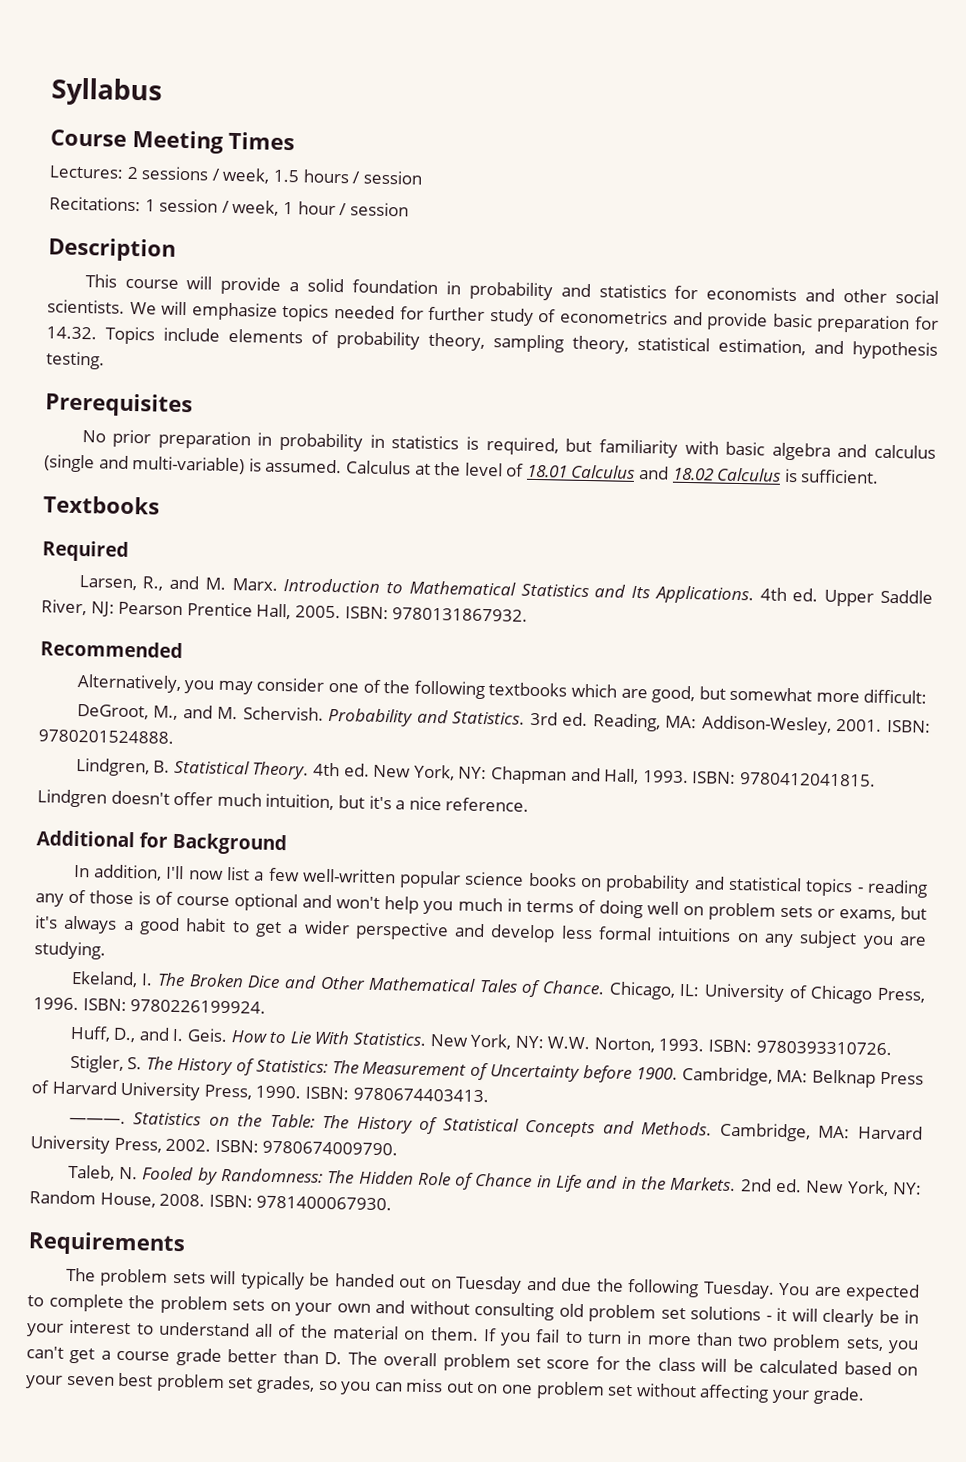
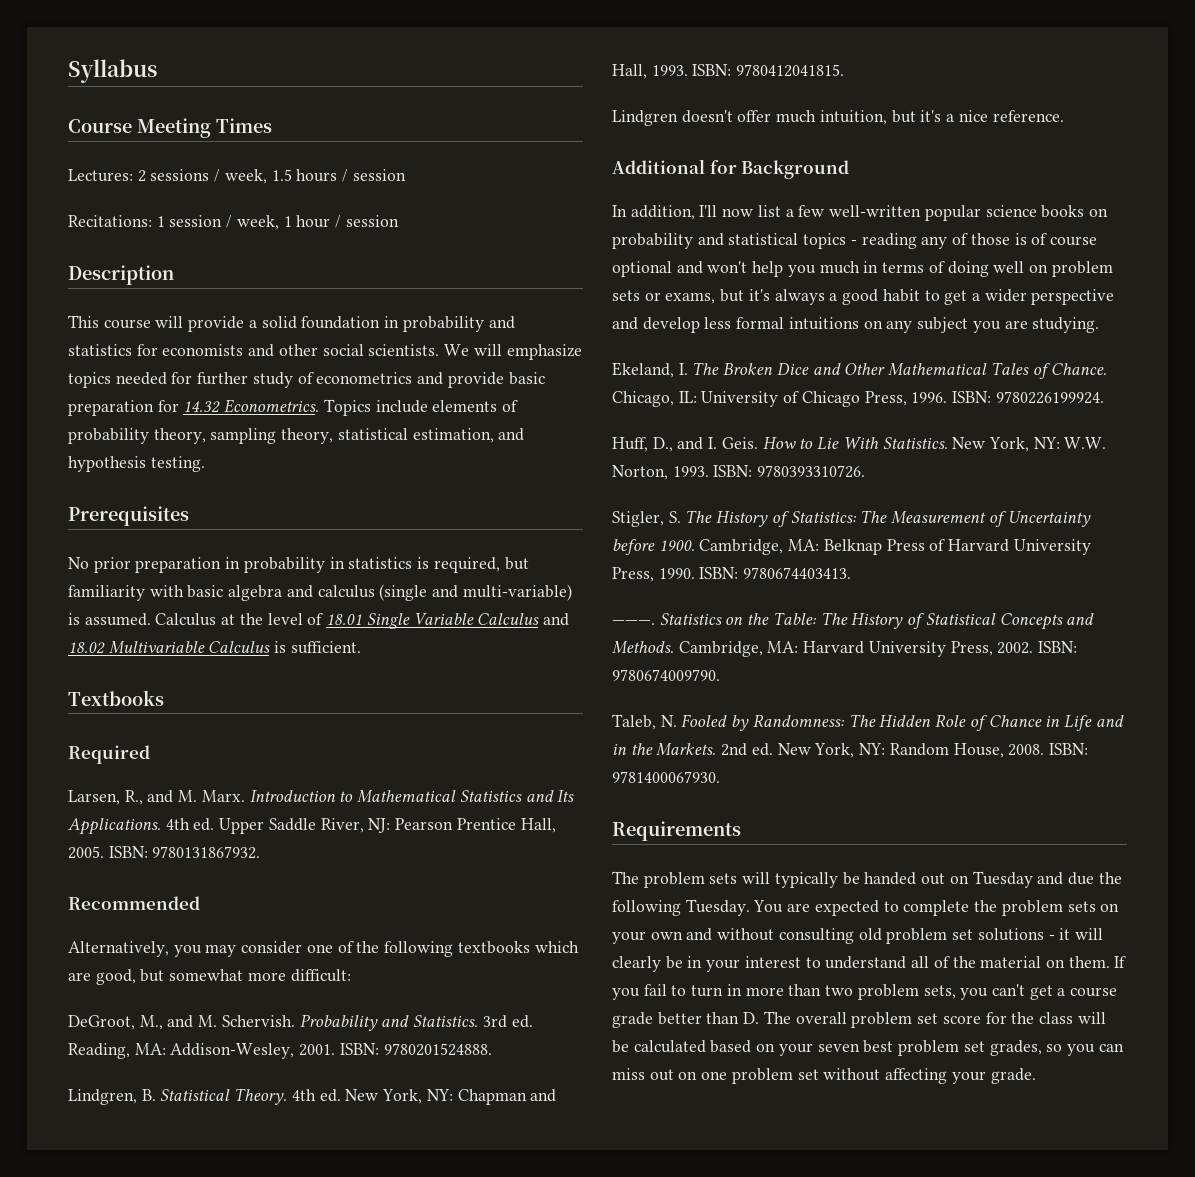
- We will emphasize topics needed for further study of econometrics and provide basic preparation for 14.32. Topics include elements of probability theory, sampling theory, statistical estimation, and hypothesis testing.
+ We will emphasize topics needed for further study of econometrics and provide basic preparation for 14.32 Econometrics. Topics include elements of probability theory, sampling theory, statistical estimation, and hypothesis testing.
- Calculus at the level of 18.01 Calculus and 18.02 Calculus is sufficient.
+ Calculus at the level of 18.01 Single Variable Calculus and 18.02 Multivariable Calculus is sufficient.

